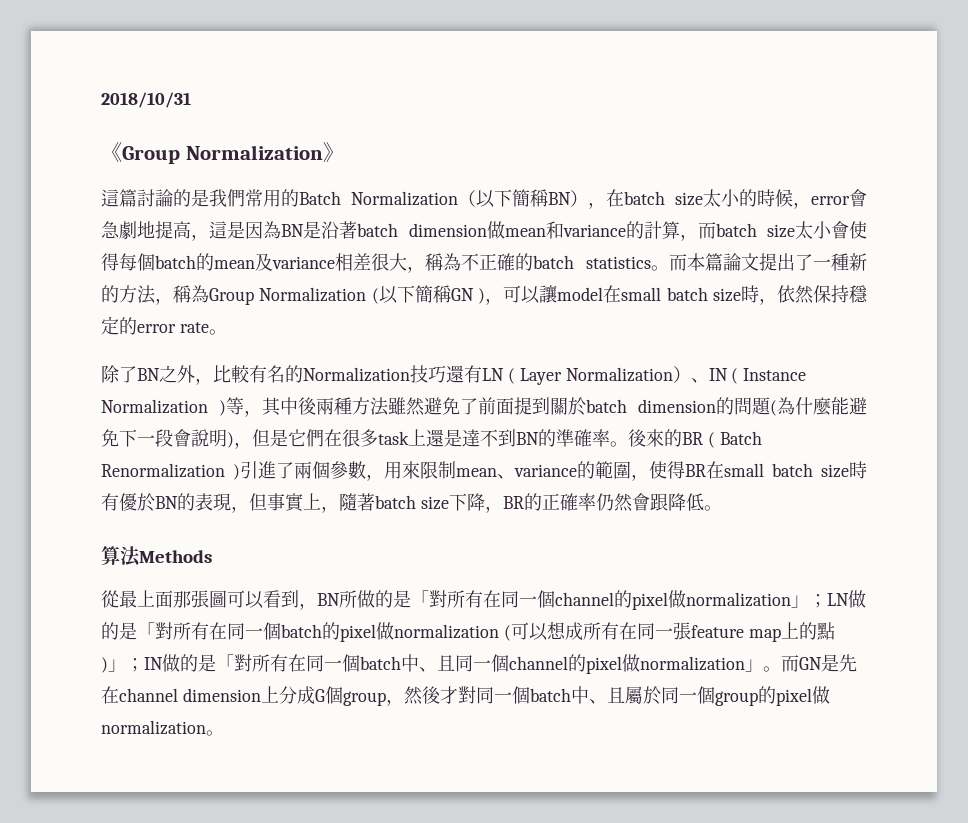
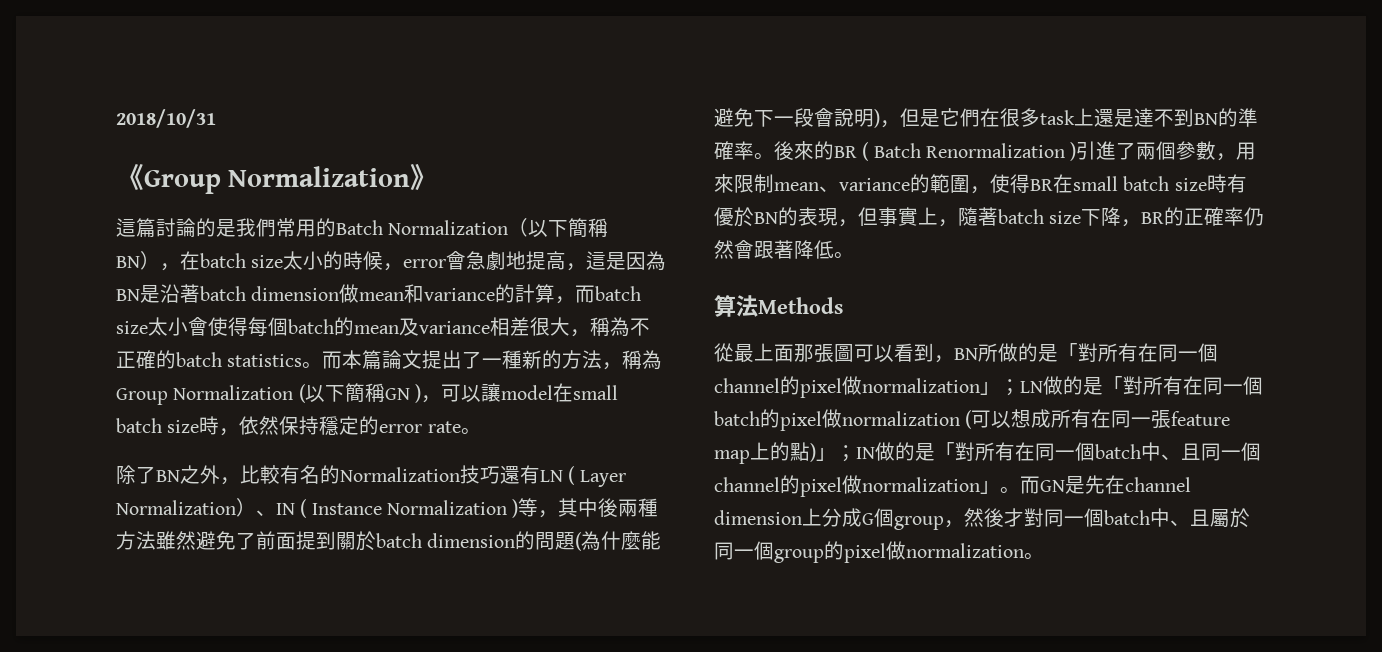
- 後來的BR ( Batch Renormalization )引進了兩個參數，用來限制mean、variance的範圍，使得BR在small batch size時有優於BN的表現，但事實上，隨著batch size下降，BR的正確率仍然會跟降低。
+ 後來的BR ( Batch Renormalization )引進了兩個參數，用來限制mean、variance的範圍，使得BR在small batch size時有優於BN的表現，但事實上，隨著batch size下降，BR的正確率仍然會跟著降低。

